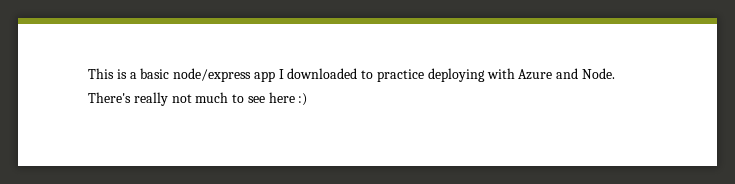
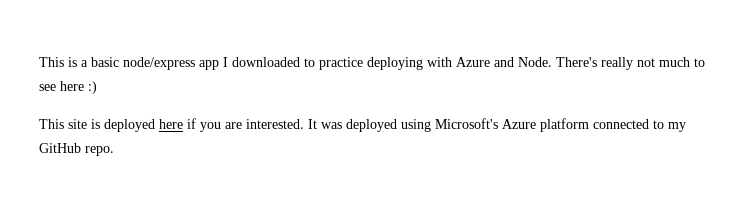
+ This site is deployed here if you are interested. It was deployed using Microsoft's Azure platform connected to my GitHub repo.

